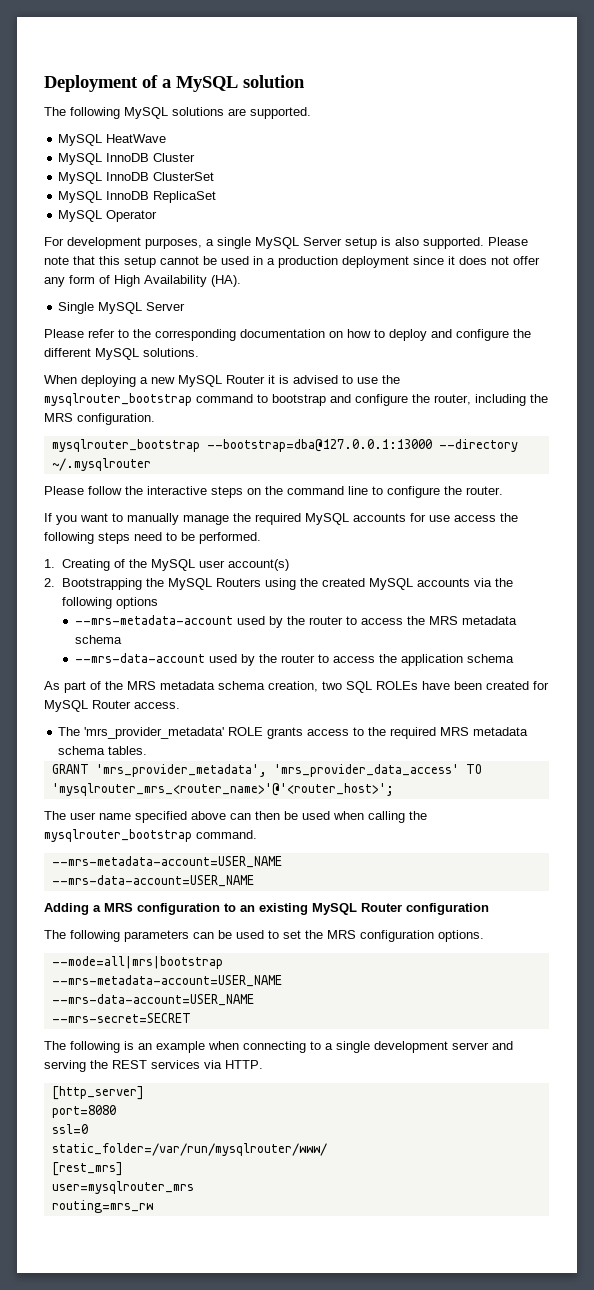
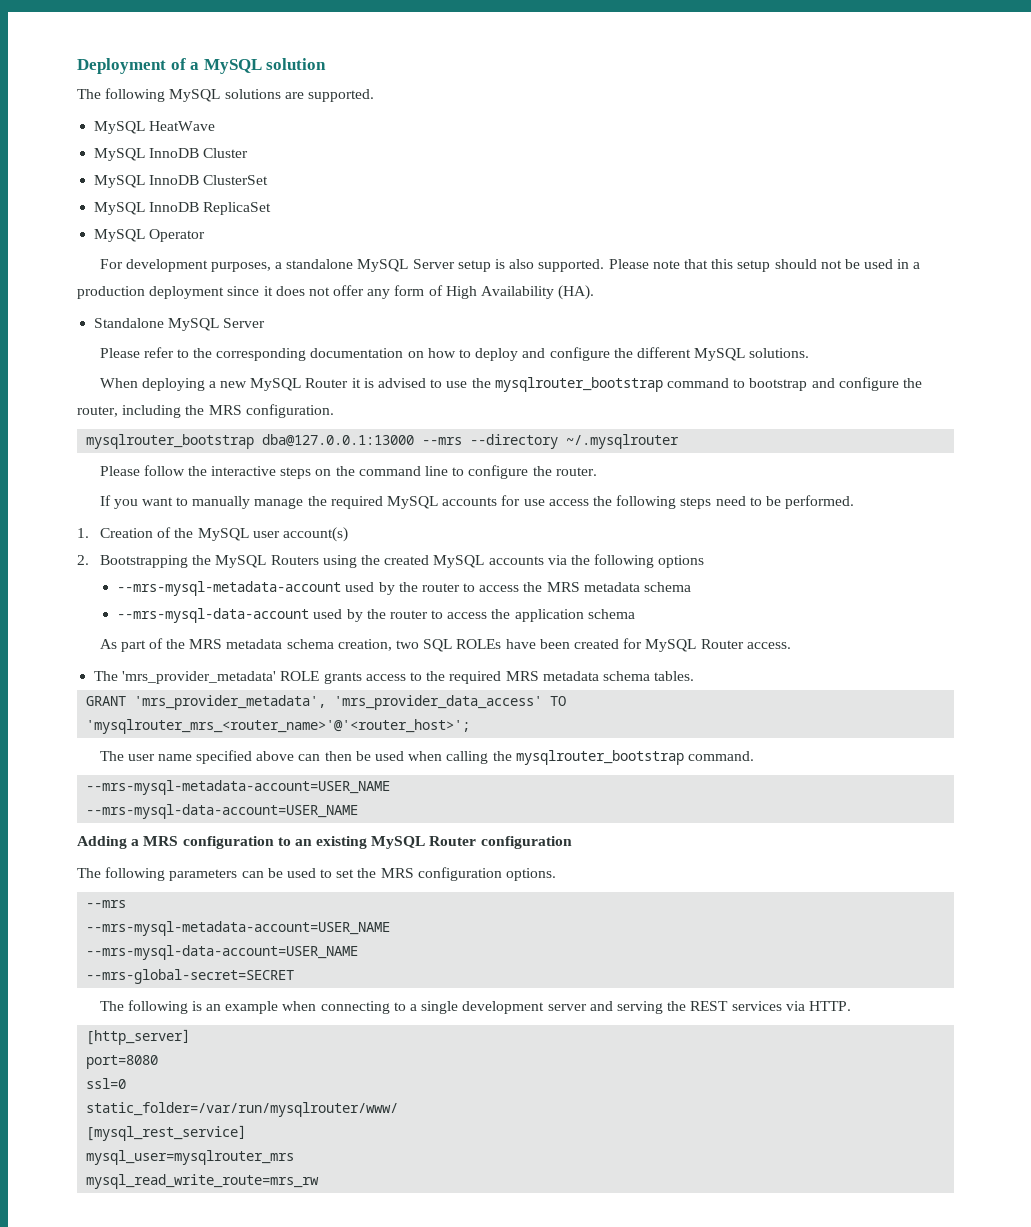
- For development purposes, a single MySQL Server setup is also supported.
+ For development purposes, a standalone MySQL Server setup is also supported.
- Please note that this setup cannot be used in a production deployment since it does not offer any form of High Availability (HA).
+ Please note that this setup should not be used in a production deployment since it does not offer any form of High Availability (HA).
- Single MySQL Server
+ Standalone MySQL Server
- mysqlrouter_bootstrap --bootstrap=dba@127.0.0.1:13000 --directory ~/.mysqlrouter
+ mysqlrouter_bootstrap dba@127.0.0.1:13000 --mrs --directory ~/.mysqlrouter
- 1. Creating of the MySQL user account(s)
+ 1. Creation of the MySQL user account(s)
- --mrs-metadata-account used by the router to access the MRS metadata schema
+ --mrs-mysql-metadata-account used by the router to access the MRS metadata schema
- --mrs-data-account used by the router to access the application schema
+ --mrs-mysql-data-account used by the router to access the application schema
  The user name specified above can then be used when calling the mysqlrouter_bootstrap command.
- --mrs-metadata-account=USER_NAME
- --mrs-data-account=USER_NAME
+ --mrs-mysql-metadata-account=USER_NAME
+ --mrs-mysql-data-account=USER_NAME
  The following parameters can be used to set the MRS configuration options.
- --mode=all|mrs|bootstrap
- --mrs-metadata-account=USER_NAME
- --mrs-data-account=USER_NAME
- --mrs-secret=SECRET
+ --mrs
+ --mrs-mysql-metadata-account=USER_NAME
+ --mrs-mysql-data-account=USER_NAME
+ --mrs-global-secret=SECRET
- [rest_mrs]
- user=mysqlrouter_mrs
- routing=mrs_rw
+ [mysql_rest_service]
+ mysql_user=mysqlrouter_mrs
+ mysql_read_write_route=mrs_rw

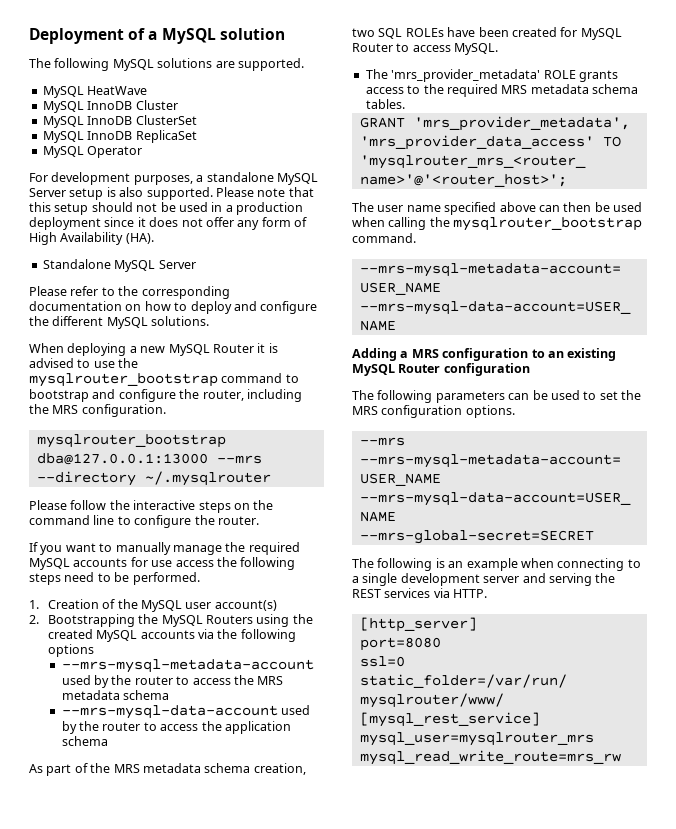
- As part of the MRS metadata schema creation, two SQL ROLEs have been created for MySQL Router access.
+ As part of the MRS metadata schema creation, two SQL ROLEs have been created for MySQL Router to access MySQL.

